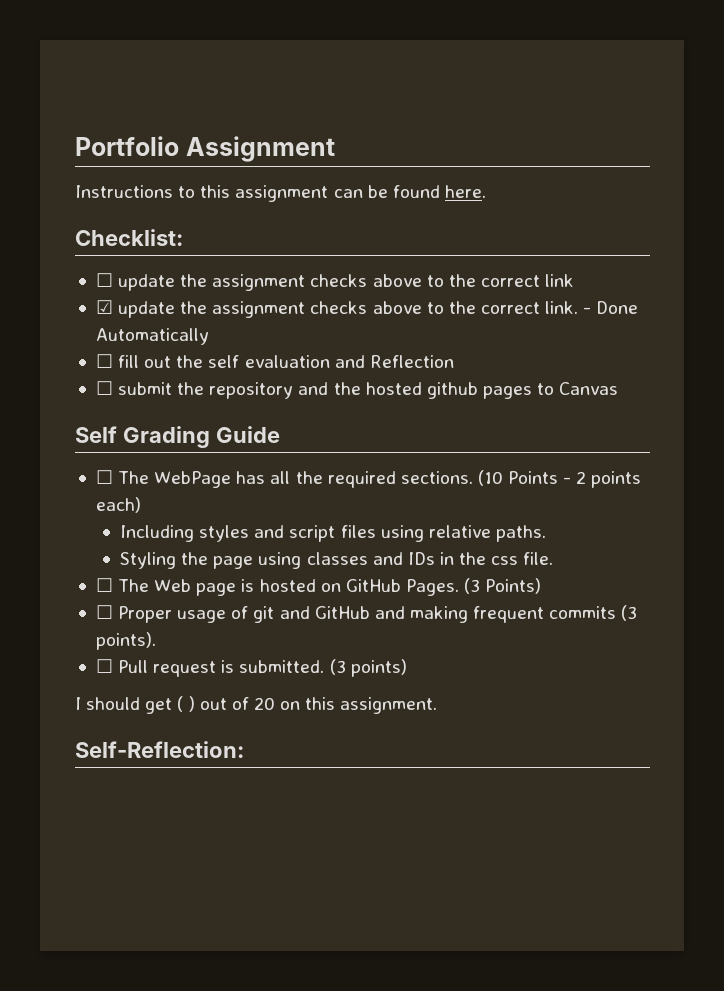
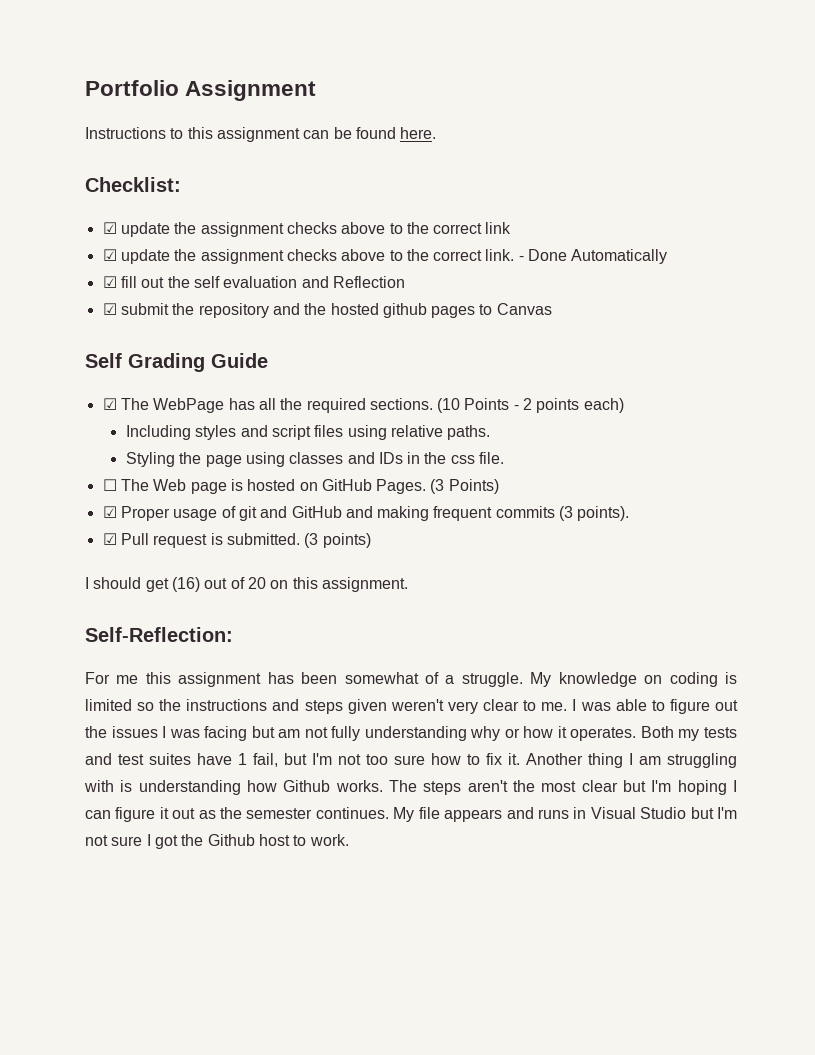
- ☐ update the assignment checks above to the correct link
+ ☑ update the assignment checks above to the correct link
- ☐ fill out the self evaluation and Reflection
+ ☑ fill out the self evaluation and Reflection
- ☐ submit the repository and the hosted github pages to Canvas
+ ☑ submit the repository and the hosted github pages to Canvas
- ☐ The WebPage has all the required sections.
+ ☑ The WebPage has all the required sections.
- ☐ Proper usage of git and GitHub and making frequent commits (3 points).
+ ☑ Proper usage of git and GitHub and making frequent commits (3 points).
- ☐ Pull request is submitted.
+ ☑ Pull request is submitted.
- I should get ( ) out of 20 on this assignment.
+ I should get (16) out of 20 on this assignment.
+ For me this assignment has been somewhat of a struggle. My knowledge on coding is limited so the instructions and steps given weren't very clear to me. I was able to figure out the issues I was facing but am not fully understanding why or how it operates. Both my tests and test suites have 1 fail, but I'm not too sure how to fix it. Another thing I am struggling with is understanding how Github works. The steps aren't the most clear but I'm hoping I can figure it out as the semester continues. My file appears and runs in Visual Studio but I'm not sure I got the Github host to work.

